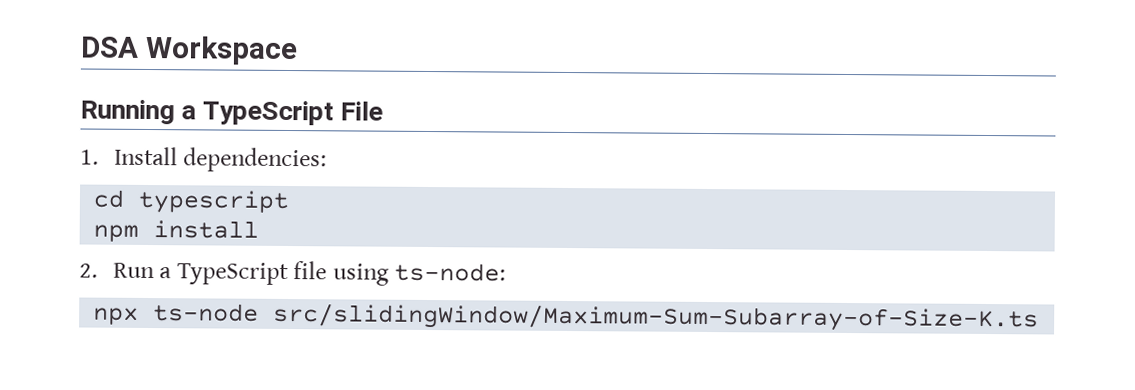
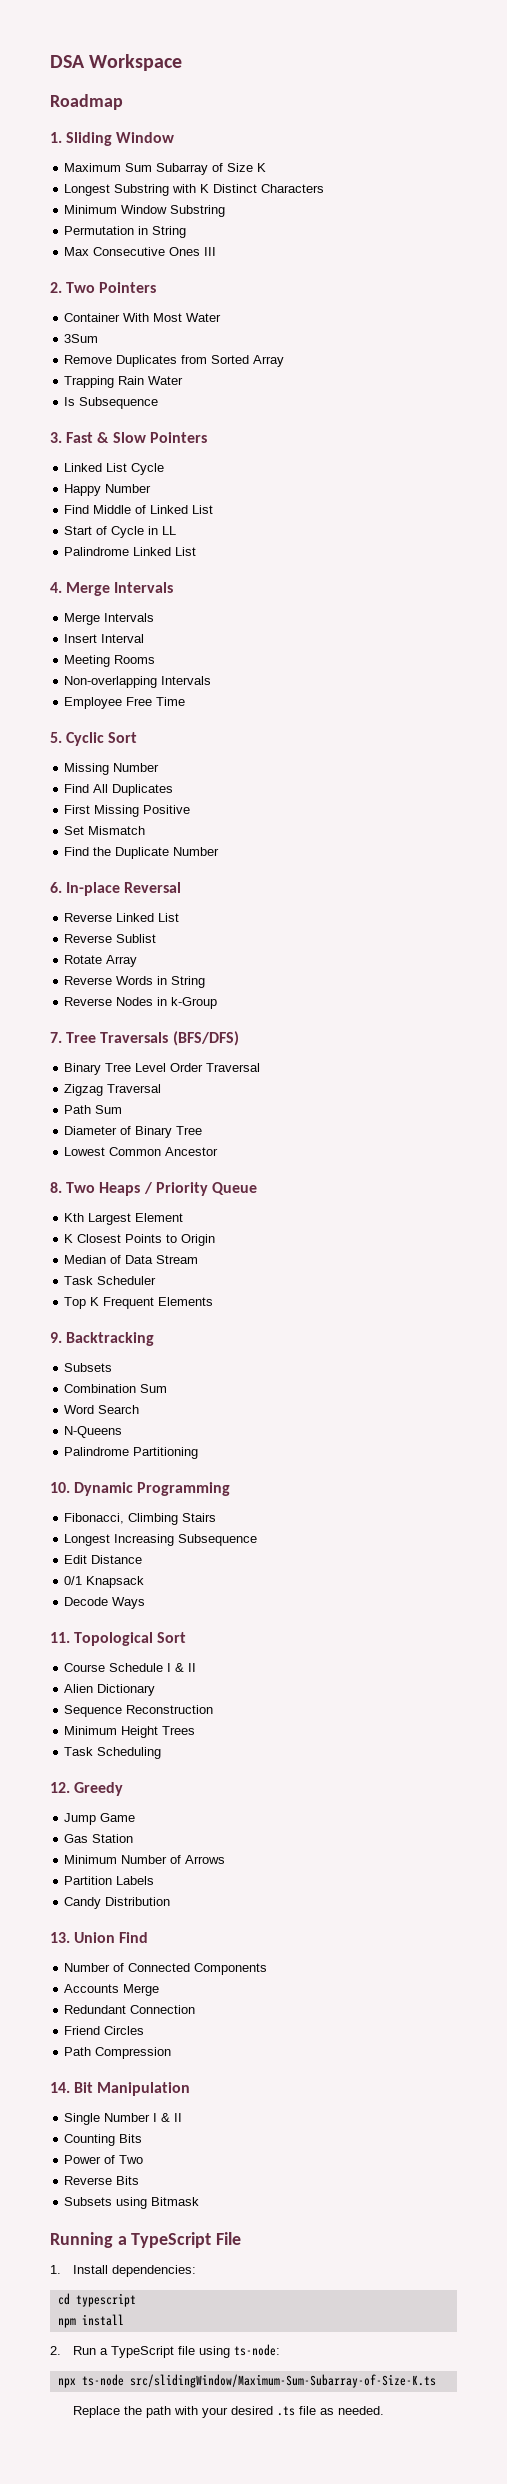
+ Roadmap
+ 1. Sliding Window
+ Maximum Sum Subarray of Size K
+ Longest Substring with K Distinct Characters
+ Minimum Window Substring
+ Permutation in String
+ Max Consecutive Ones III
+ 2. Two Pointers
+ Container With Most Water
+ 3Sum
+ Remove Duplicates from Sorted Array
+ Trapping Rain Water
+ Is Subsequence
+ 3. Fast & Slow Pointers
+ Linked List Cycle
+ Happy Number
+ Find Middle of Linked List
+ Start of Cycle in LL
+ Palindrome Linked List
+ 4. Merge Intervals
+ Merge Intervals
+ Insert Interval
+ Meeting Rooms
+ Non-overlapping Intervals
+ Employee Free Time
+ 5. Cyclic Sort
+ Missing Number
+ Find All Duplicates
+ First Missing Positive
+ Set Mismatch
+ Find the Duplicate Number
+ 6. In-place Reversal
+ Reverse Linked List
+ Reverse Sublist
+ Rotate Array
+ Reverse Words in String
+ Reverse Nodes in k-Group
+ 7. Tree Traversals (BFS/DFS)
+ Binary Tree Level Order Traversal
+ Zigzag Traversal
+ Path Sum
+ Diameter of Binary Tree
+ Lowest Common Ancestor
+ 8. Two Heaps / Priority Queue
+ Kth Largest Element
+ K Closest Points to Origin
+ Median of Data Stream
+ Task Scheduler
+ Top K Frequent Elements
+ 9. Backtracking
+ Subsets
+ Combination Sum
+ Word Search
+ N-Queens
+ Palindrome Partitioning
+ 10. Dynamic Programming
+ Fibonacci, Climbing Stairs
+ Longest Increasing Subsequence
+ Edit Distance
+ 0/1 Knapsack
+ Decode Ways
+ 11. Topological Sort
+ Course Schedule I & II
+ Alien Dictionary
+ Sequence Reconstruction
+ Minimum Height Trees
+ Task Scheduling
+ 12. Greedy
+ Jump Game
+ Gas Station
+ Minimum Number of Arrows
+ Partition Labels
+ Candy Distribution
+ 13. Union Find
+ Number of Connected Components
+ Accounts Merge
+ Redundant Connection
+ Friend Circles
+ Path Compression
+ 14. Bit Manipulation
+ Single Number I & II
+ Counting Bits
+ Power of Two
+ Reverse Bits
+ Subsets using Bitmask
+ Replace the path with your desired .ts file as needed.

